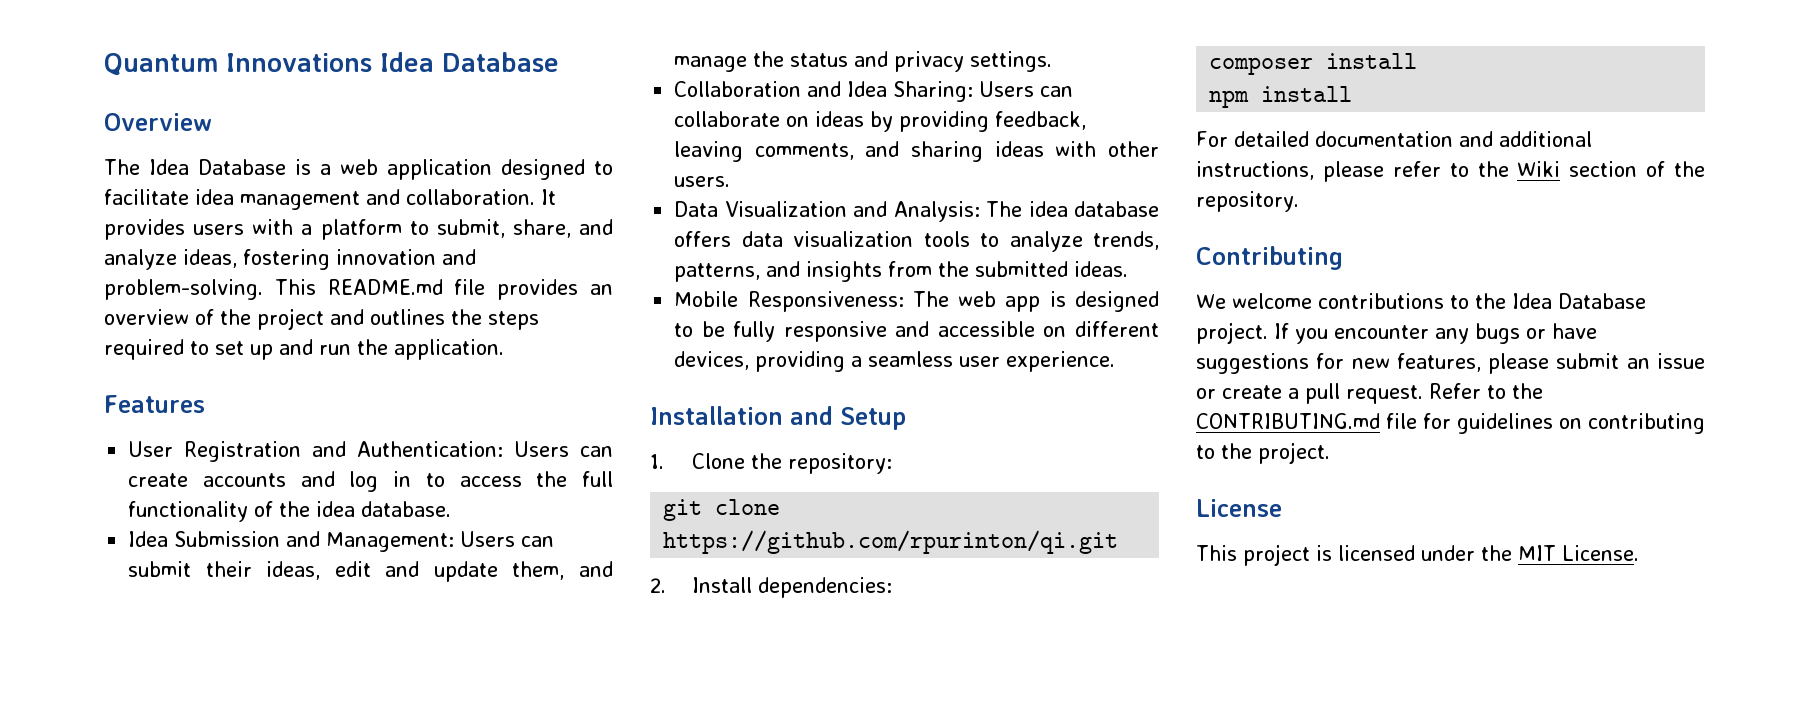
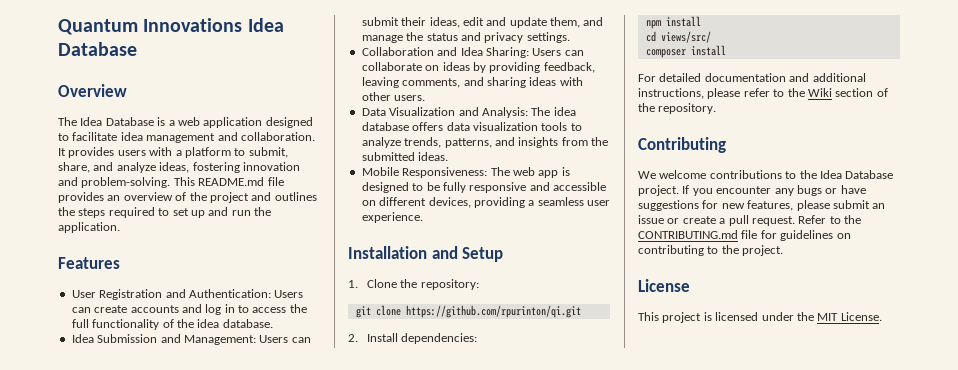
+ npm install
+ cd views/src/
  composer install
- npm install

